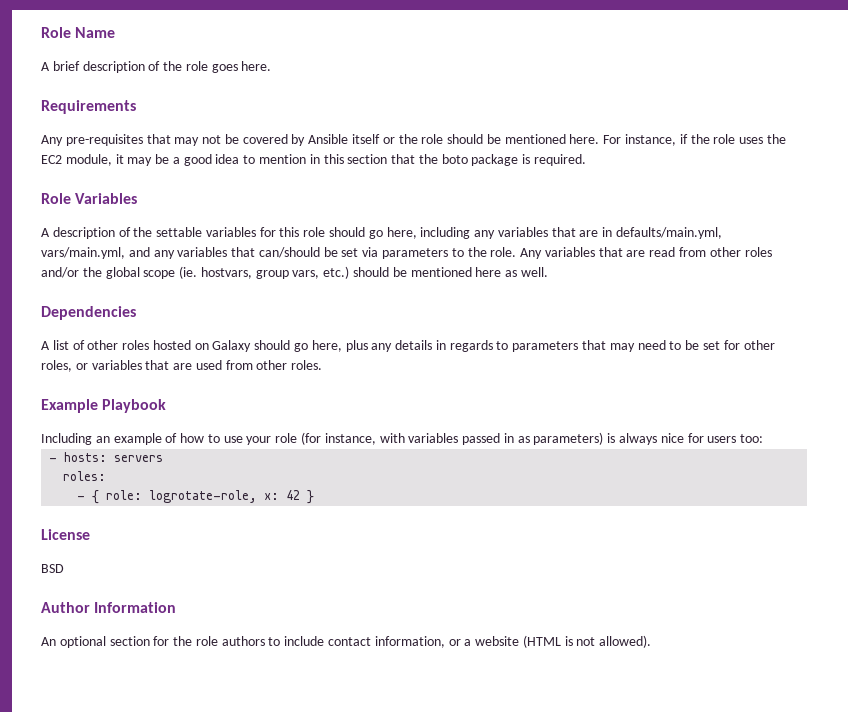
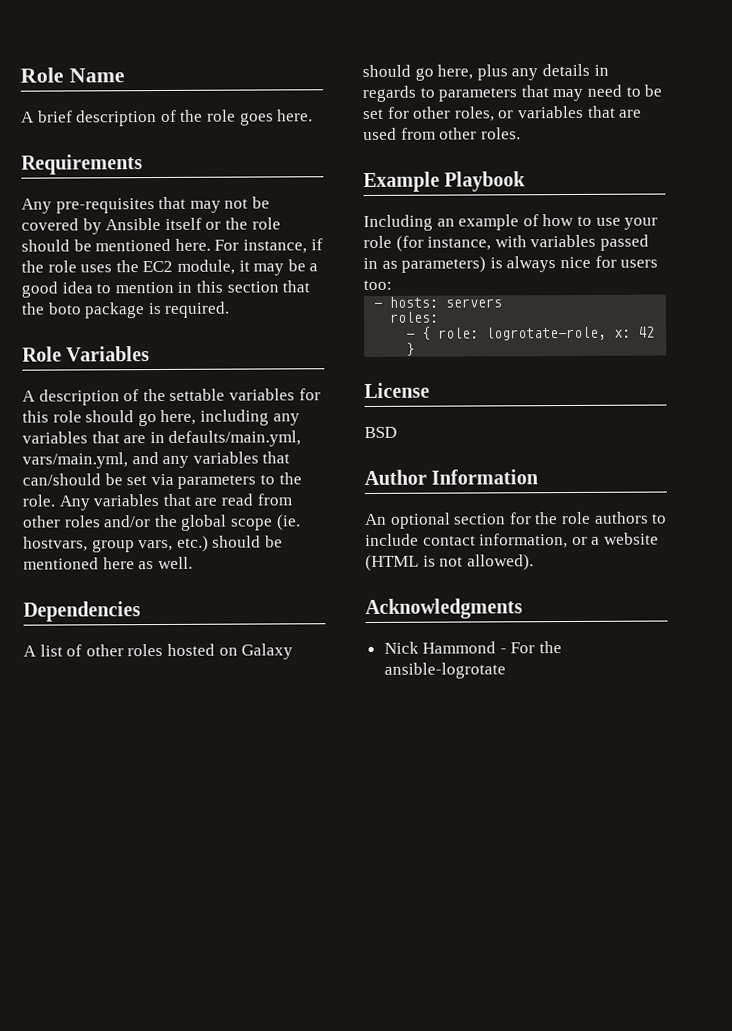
+ Acknowledgments
+ Nick Hammond - For the ansible-logrotate

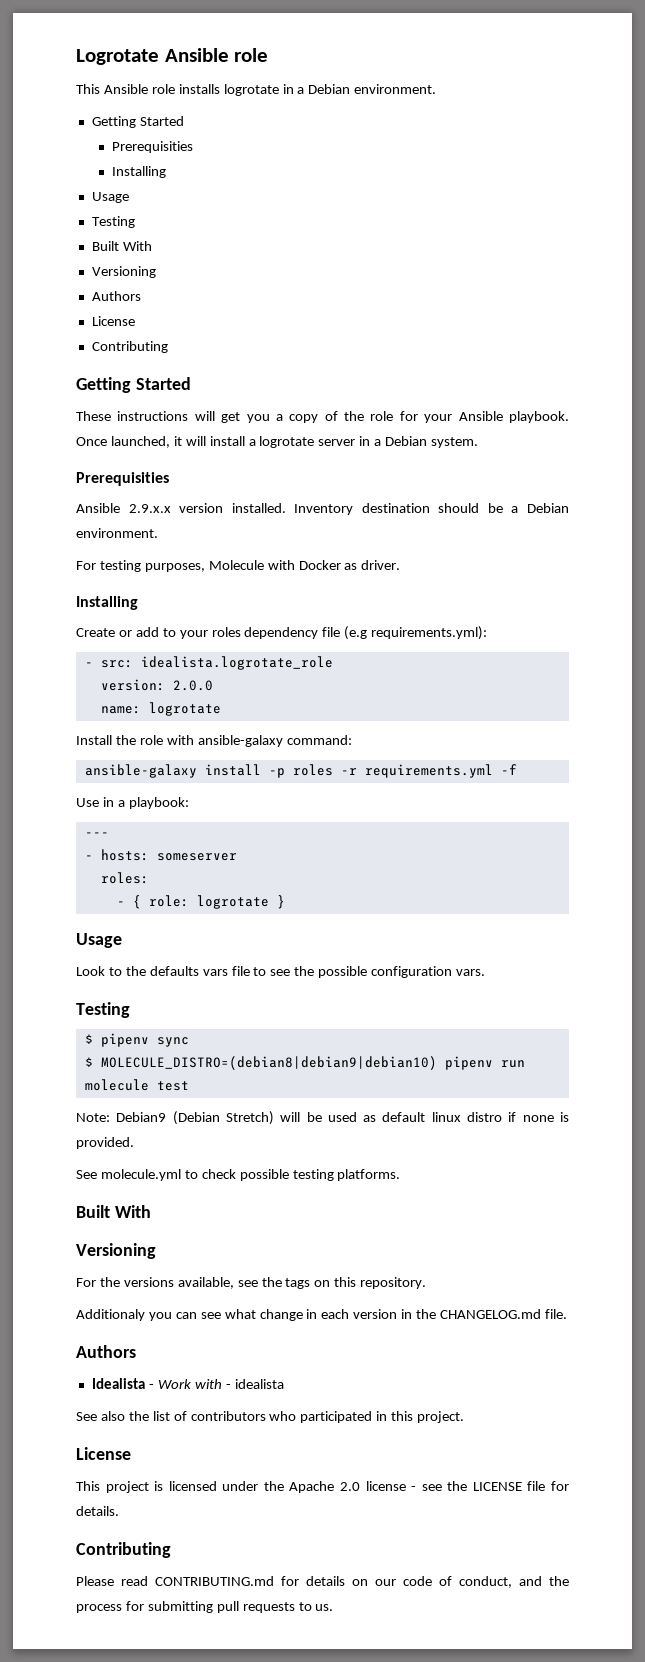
- Role Name
- A brief description of the role goes here.
- Requirements
- Any pre-requisites that may not be covered by Ansible itself or the role should be mentioned here. For instance, if the role uses the EC2 module, it may be a good idea to mention in this section that the boto package is required.
- Role Variables
- A description of the settable variables for this role should go here, including any variables that are in defaults/main.yml, vars/main.yml, and any variables that can/should be set via parameters to the role. Any variables that are read from other roles and/or the global scope (ie. hostvars, group vars, etc.) should be mentioned here as well.
- Dependencies
- A list of other roles hosted on Galaxy should go here, plus any details in regards to parameters that may need to be set for other roles, or variables that are used from other roles.
- Example Playbook
- Including an example of how to use your role (for instance, with variables passed in as parameters) is always nice for users too:
+ Logrotate Ansible role
+ This Ansible role installs logrotate in a Debian environment.
+ Getting Started
+ Prerequisities
+ Installing
+ Usage
+ Testing
+ Built With
+ Versioning
+ Authors
+ License
+ Contributing
+ Getting Started
+ These instructions will get you a copy of the role for your Ansible playbook. Once launched, it will install a logrotate server in a Debian system.
+ Prerequisities
+ Ansible 2.9.x.x version installed. Inventory destination should be a Debian environment.
+ For testing purposes, Molecule with Docker as driver.
+ Installing
+ Create or add to your roles dependency file (e.g requirements.yml):
+ - src: idealista.logrotate_role
+ version: 2.0.0
+ name: logrotate
+ Install the role with ansible-galaxy command:
+ ansible-galaxy install -p roles -r requirements.yml -f
+ Use in a playbook:
+ ---
- - hosts: servers
+ - hosts: someserver
- - { role: logrotate-role, x: 42 }
+ - { role: logrotate }
+ Usage
+ Look to the defaults vars file to see the possible configuration vars.
+ Testing
+ $ pipenv sync
+ $ MOLECULE_DISTRO=(debian8|debian9|debian10) pipenv run molecule test
+ Note: Debian9 (Debian Stretch) will be used as default linux distro if none is provided.
+ See molecule.yml to check possible testing platforms.
+ Built With
+ Versioning
+ For the versions available, see the tags on this repository.
+ Additionaly you can see what change in each version in the CHANGELOG.md file.
+ Authors
+ Idealista - Work with - idealista
+ See also the list of contributors who participated in this project.
  License
- BSD
- Author Information
- An optional section for the role authors to include contact information, or a website (HTML is not allowed).
- Acknowledgments
- Nick Hammond - For the ansible-logrotate
+ This project is licensed under the Apache 2.0 license - see the LICENSE file for details.
+ Contributing
+ Please read CONTRIBUTING.md for details on our code of conduct, and the process for submitting pull requests to us.

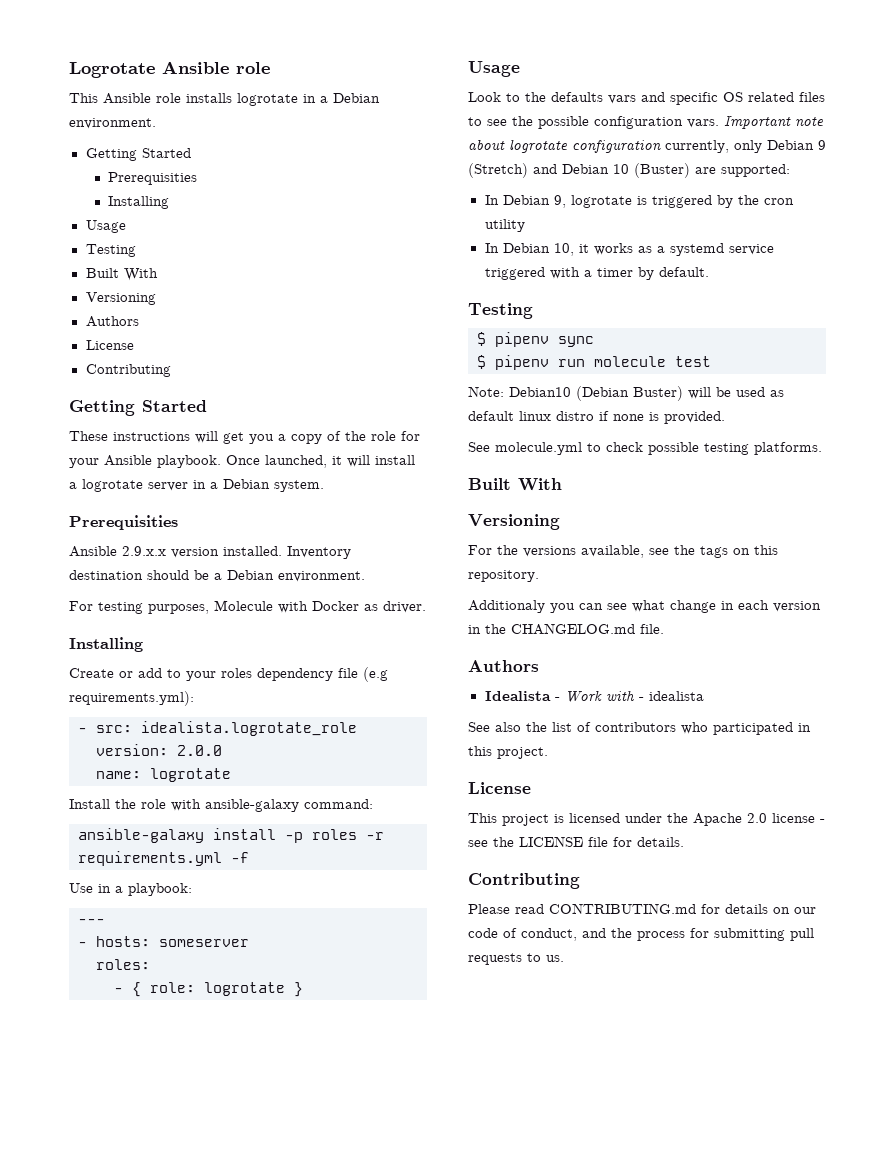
- Look to the defaults vars file to see the possible configuration vars.
+ Look to the defaults vars and specific OS related files to see the possible configuration vars. Important note about logrotate configuration currently, only Debian 9 (Stretch) and Debian 10 (Buster) are supported:
+ In Debian 9, logrotate is triggered by the cron utility
+ In Debian 10, it works as a systemd service triggered with a timer by default.
- $ MOLECULE_DISTRO=(debian8|debian9|debian10) pipenv run molecule test
+ $ pipenv run molecule test
- Note: Debian9 (Debian Stretch) will be used as default linux distro if none is provided.
+ Note: Debian10 (Debian Buster) will be used as default linux distro if none is provided.

